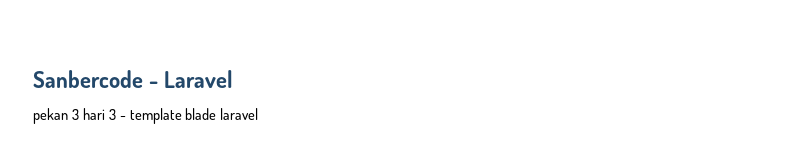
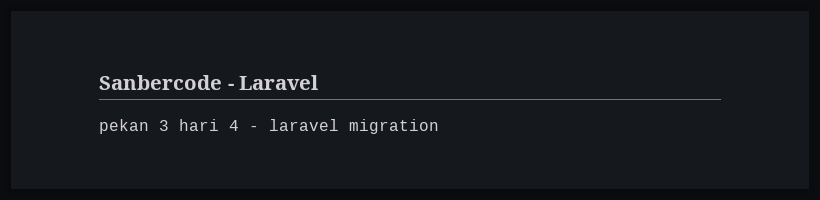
- pekan 3 hari 3 - template blade laravel
+ pekan 3 hari 4 - laravel migration

